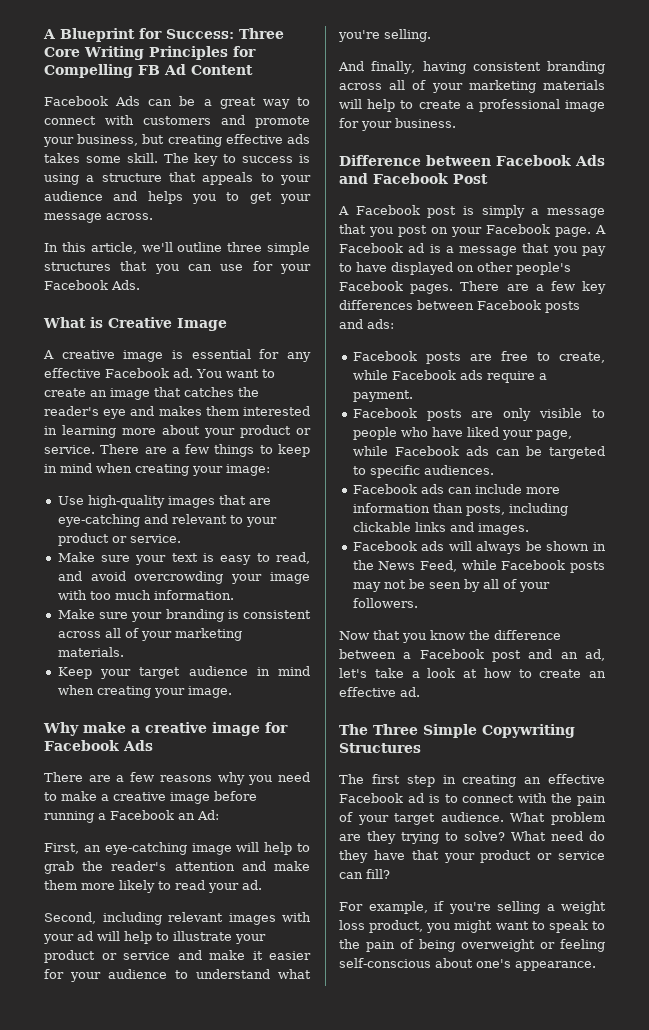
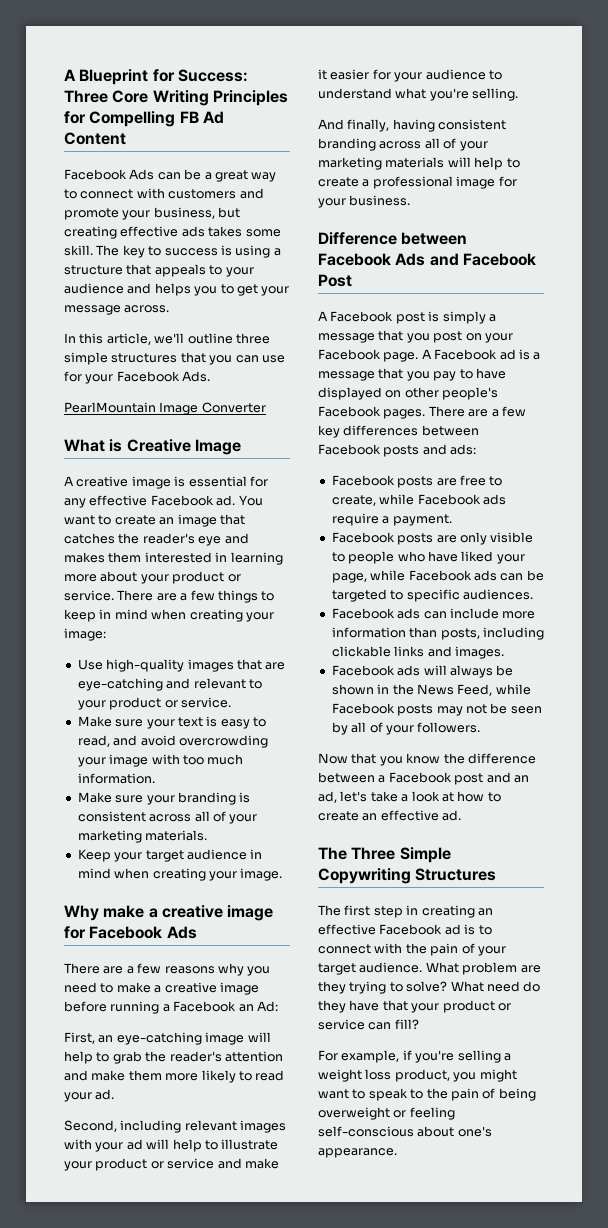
+ PearlMountain Image Converter

